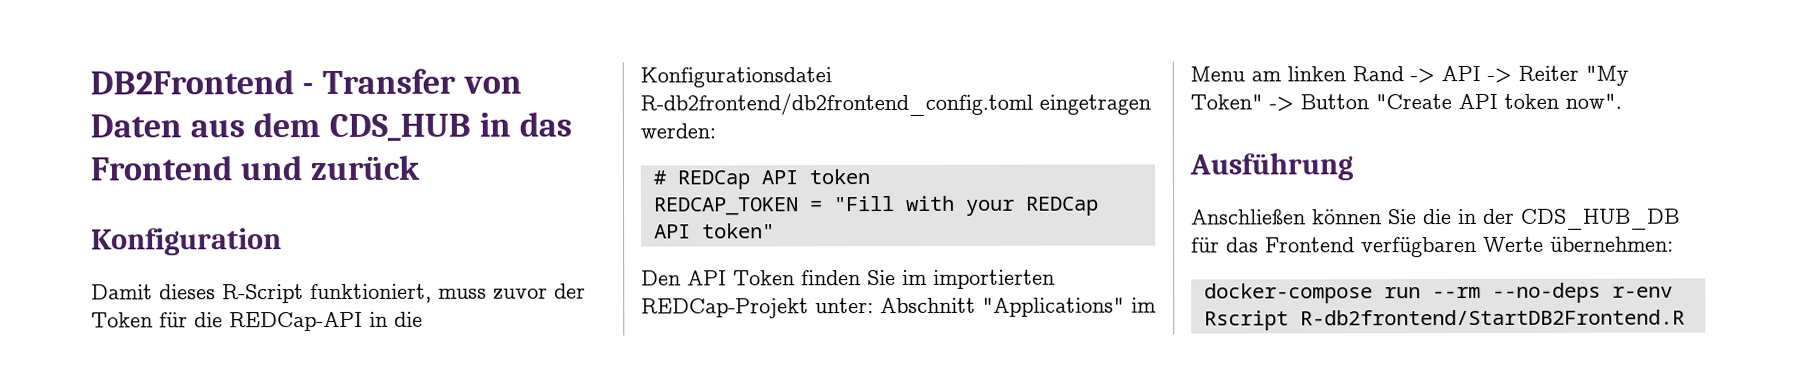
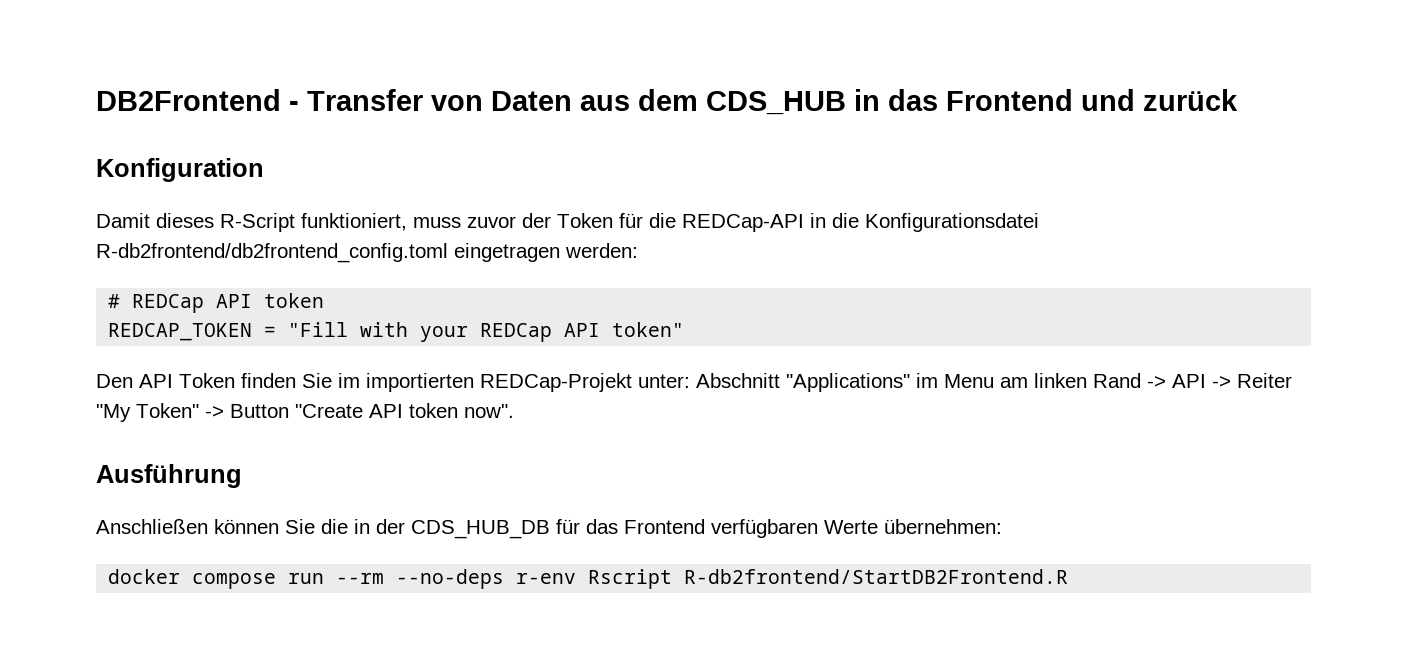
- docker-compose run --rm --no-deps r-env Rscript R-db2frontend/StartDB2Frontend.R
+ docker compose run --rm --no-deps r-env Rscript R-db2frontend/StartDB2Frontend.R

